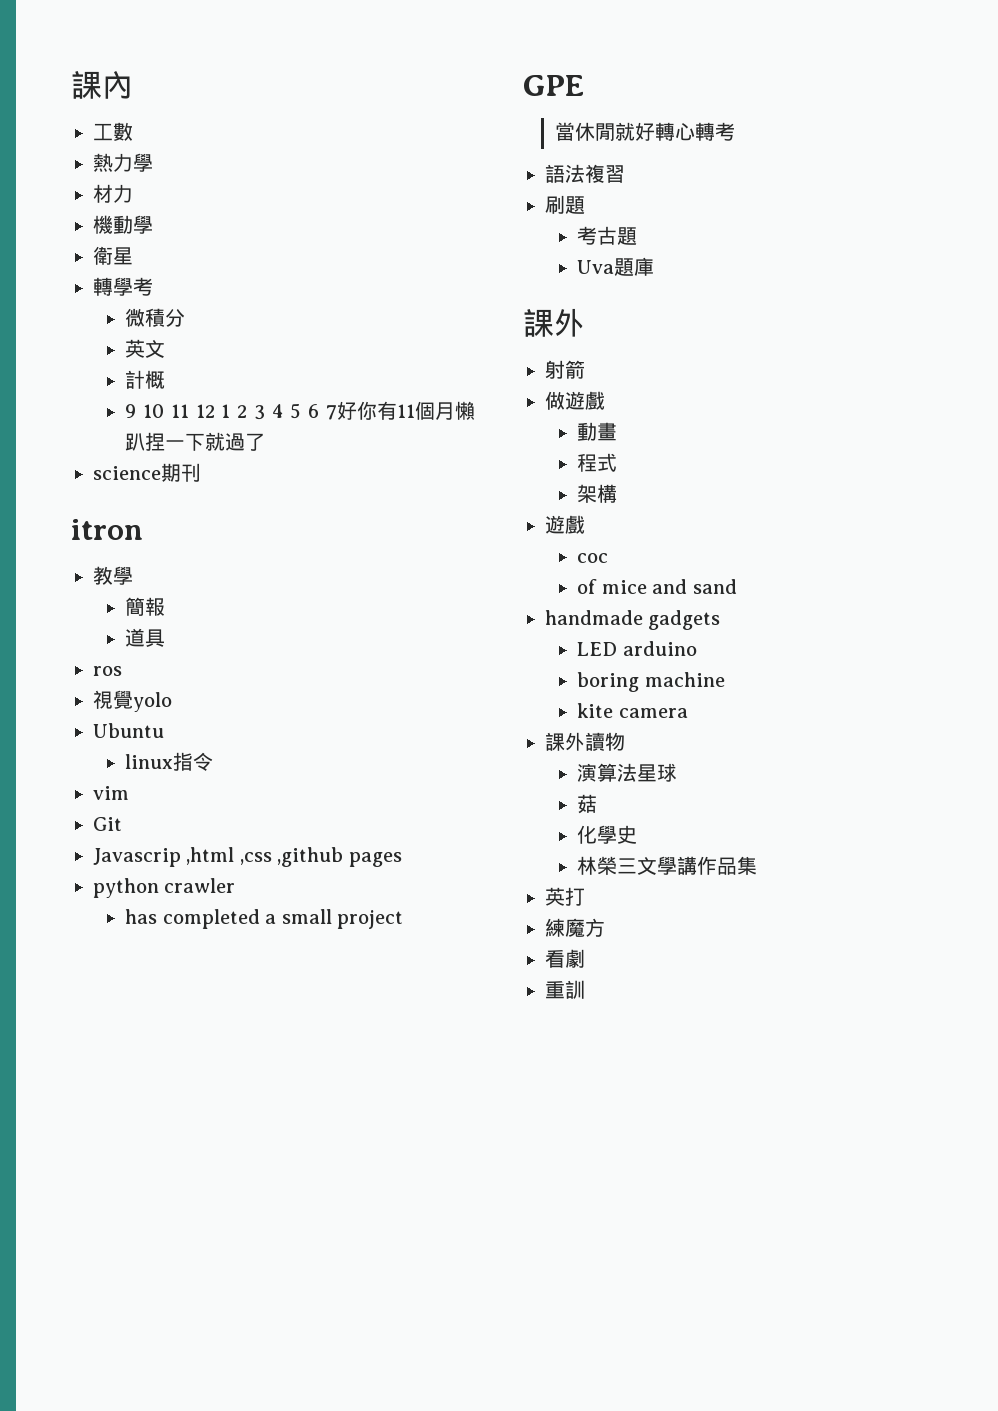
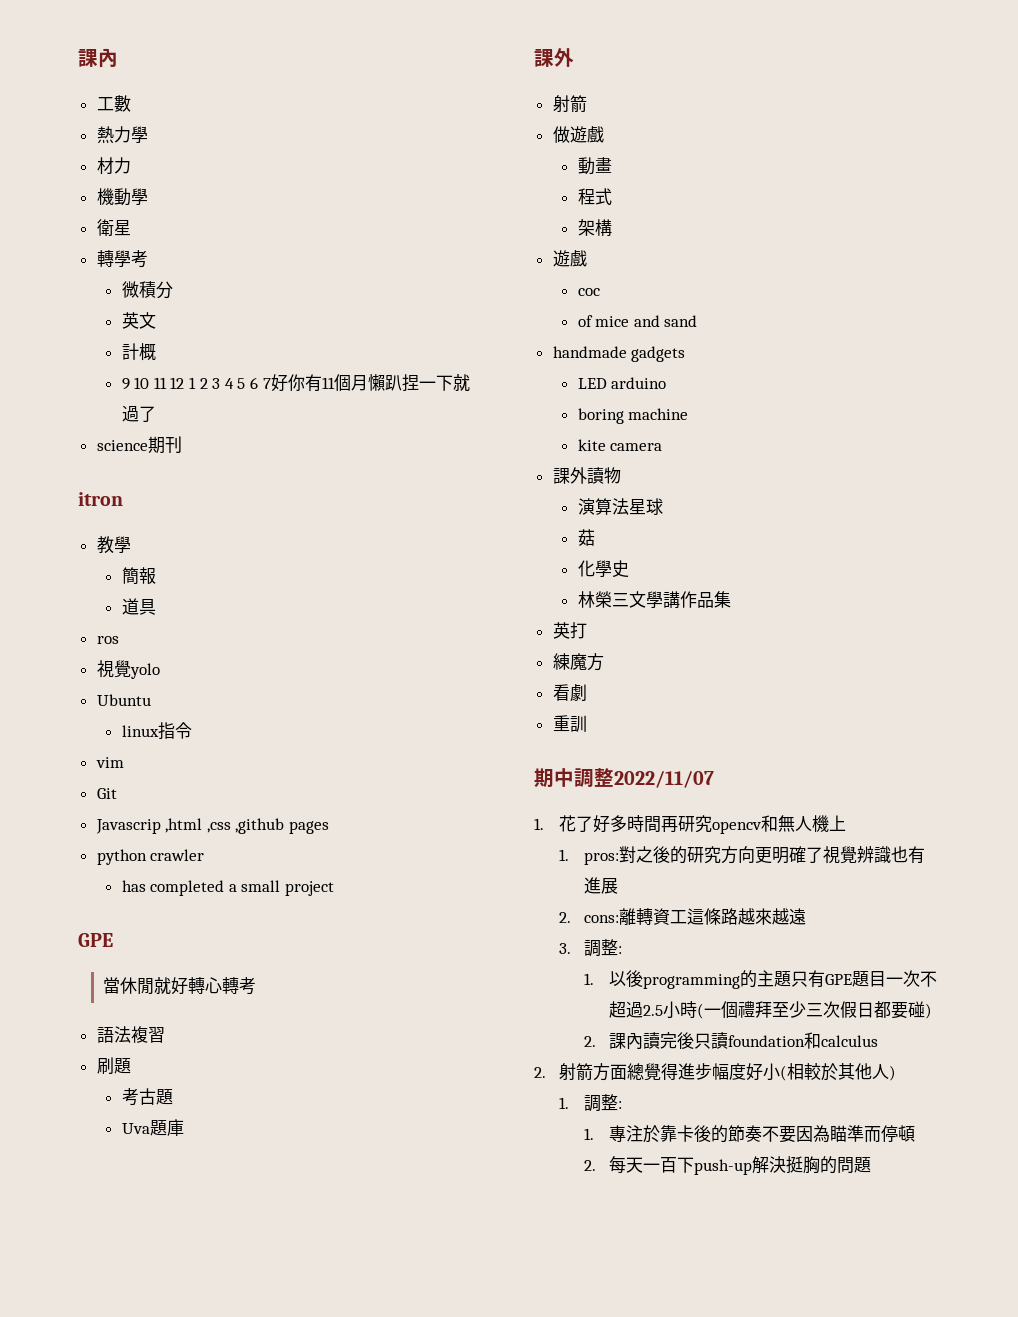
+ 期中調整2022/11/07
+ 1.花了好多時間再研究opencv和無人機上
+ 1. pros:對之後的研究方向更明確了視覺辨識也有進展
+ 2. cons:離轉資工這條路越來越遠
+ 3.調整:
+ 1.以後programming的主題只有GPE題目一次不超過2.5小時(一個禮拜至少三次假日都要碰)
+ 2.課內讀完後只讀foundation和calculus
+ 2.射箭方面總覺得進步幅度好小(相較於其他人)
+ 1.調整:
+ 1.專注於靠卡後的節奏不要因為瞄準而停頓
+ 2.每天一百下push-up解決挺胸的問題

